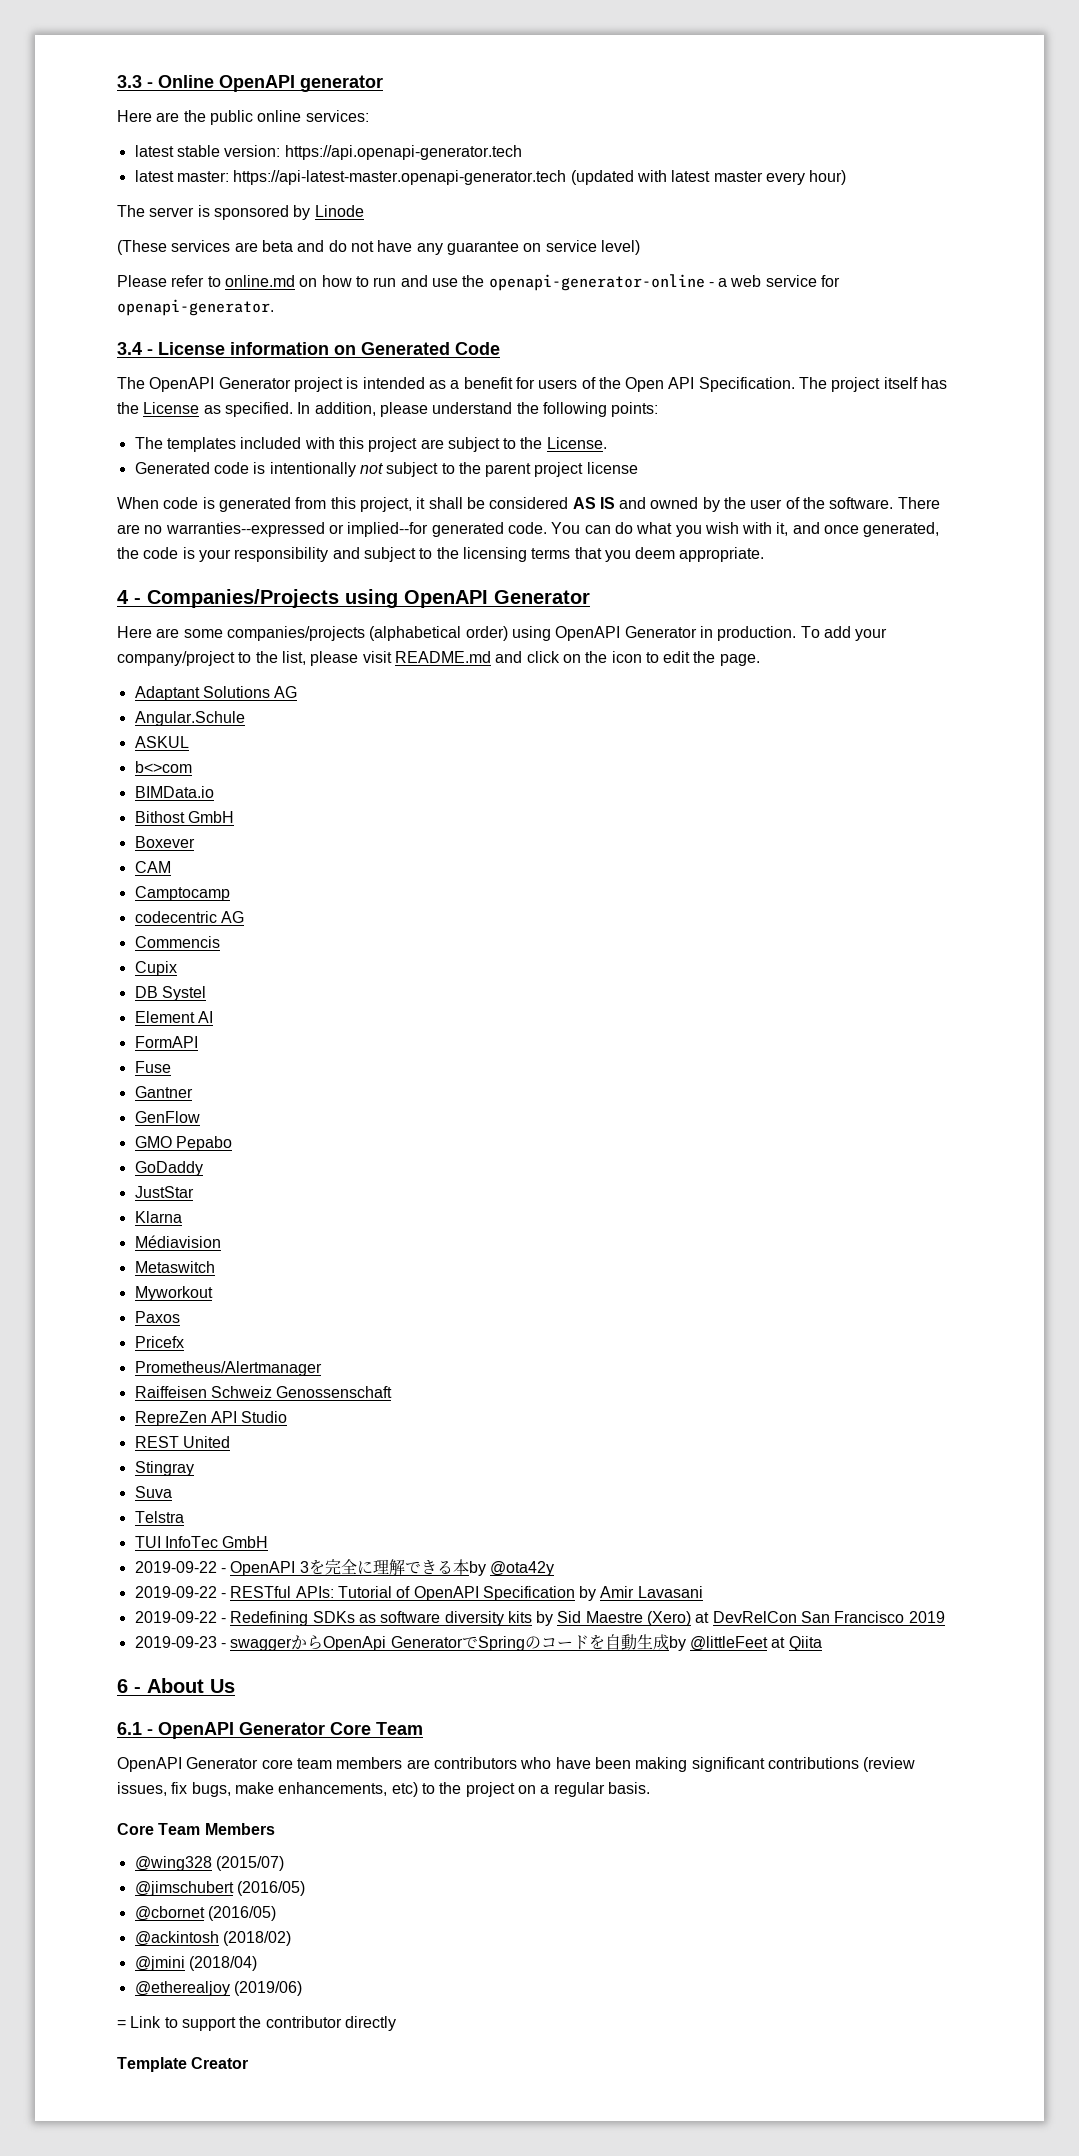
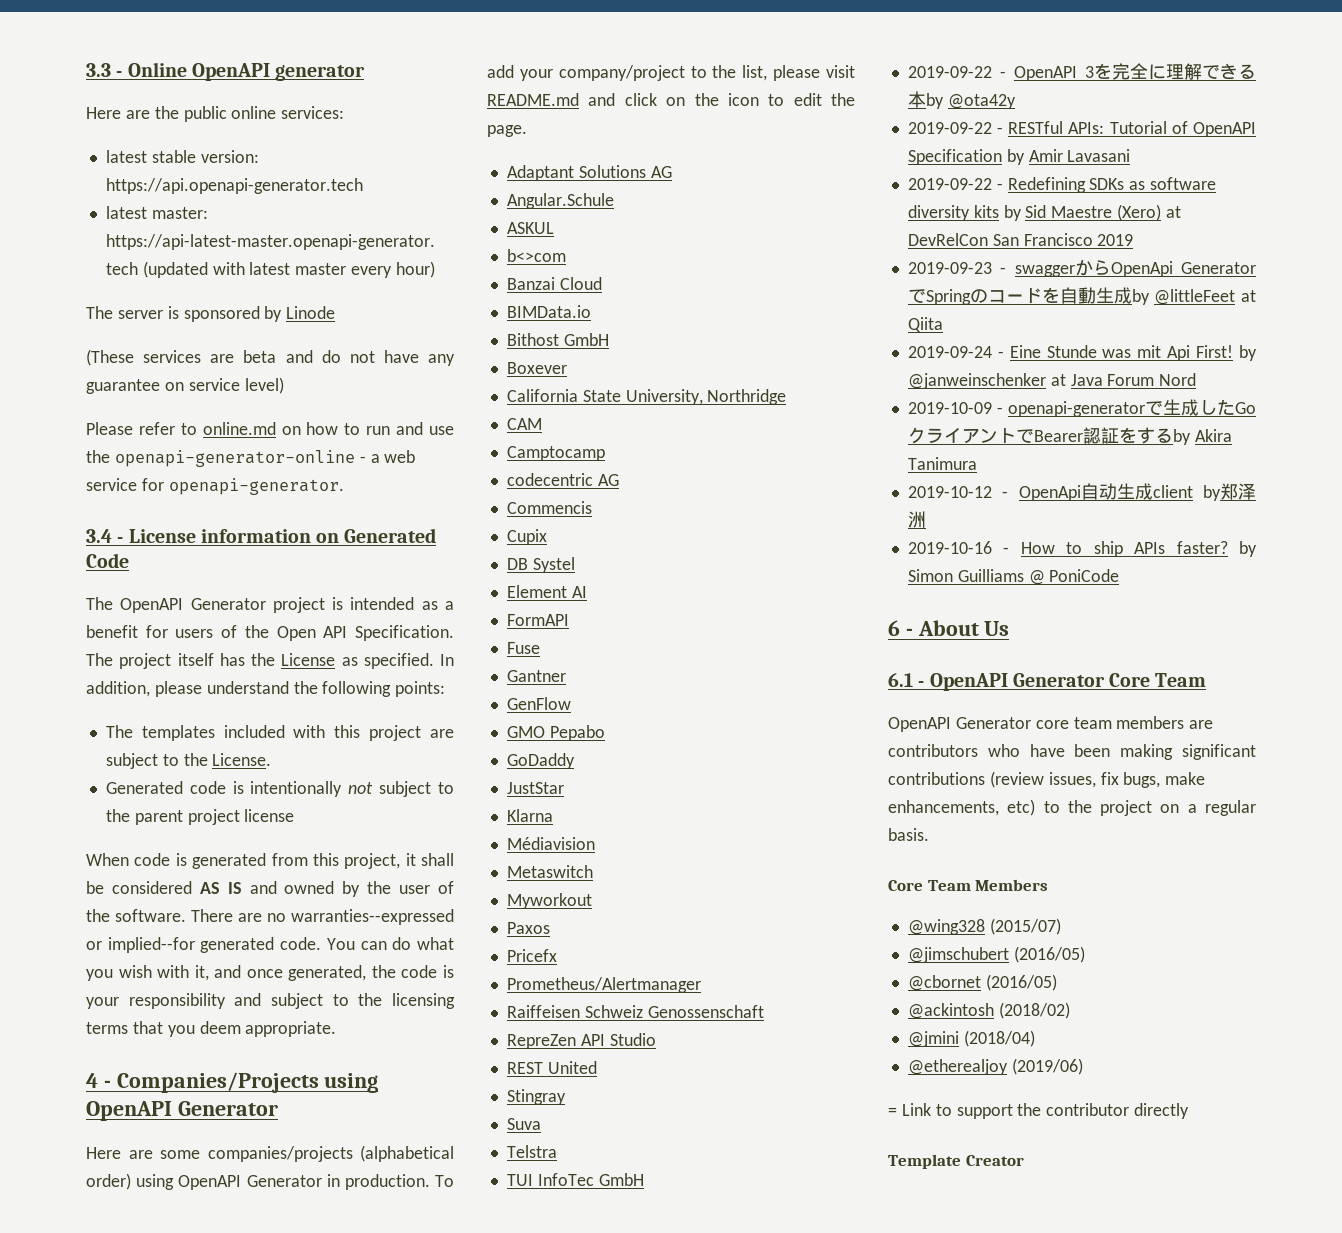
+ Banzai Cloud
+ California State University, Northridge
+ 2019-09-24 - Eine Stunde was mit Api First! by @janweinschenker at Java Forum Nord
+ 2019-10-09 - openapi-generatorで生成したGoクライアントでBearer認証をするby Akira Tanimura
+ 2019-10-12 - OpenApi自动生成client by郑泽洲
+ 2019-10-16 - How to ship APIs faster? by Simon Guilliams @ PoniCode

